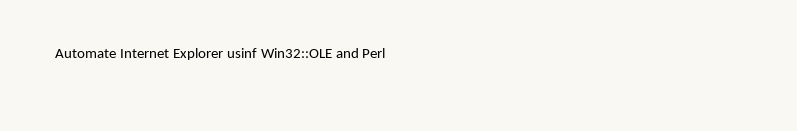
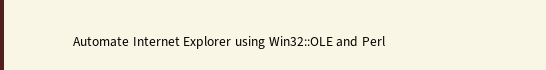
- Automate Internet Explorer usinf Win32::OLE and Perl
+ Automate Internet Explorer using Win32::OLE and Perl

